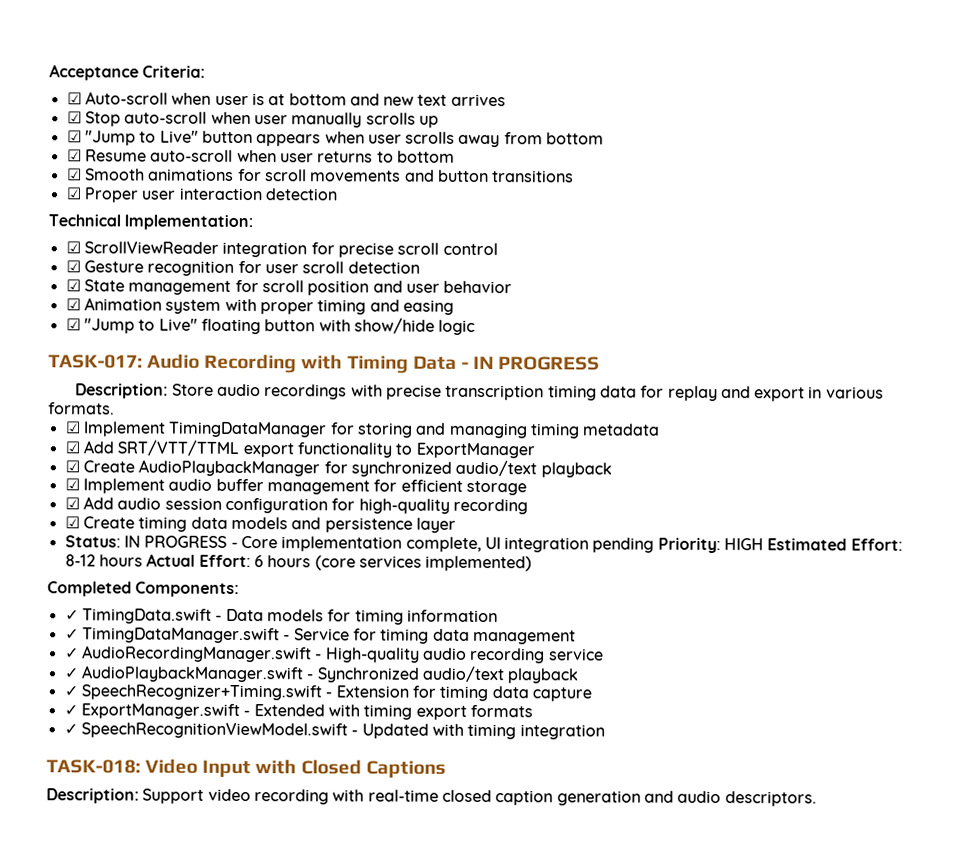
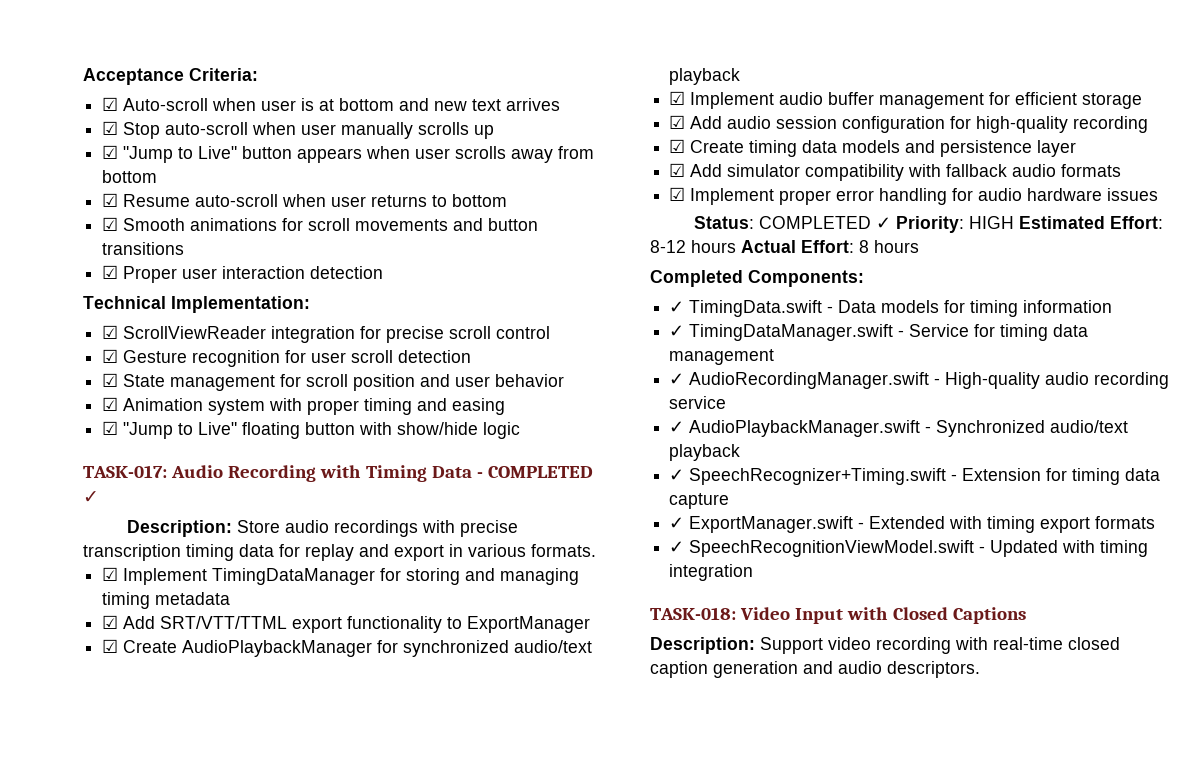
- TASK-017: Audio Recording with Timing Data - IN PROGRESS
+ TASK-017: Audio Recording with Timing Data - COMPLETED ✓
- Status: IN PROGRESS - Core implementation complete, UI integration pending Priority: HIGH Estimated Effort: 8-12 hours Actual Effort: 6 hours (core services implemented)
+ ☑ Add simulator compatibility with fallback audio formats
+ ☑ Implement proper error handling for audio hardware issues
+ Status: COMPLETED ✓ Priority: HIGH Estimated Effort: 8-12 hours Actual Effort: 8 hours

